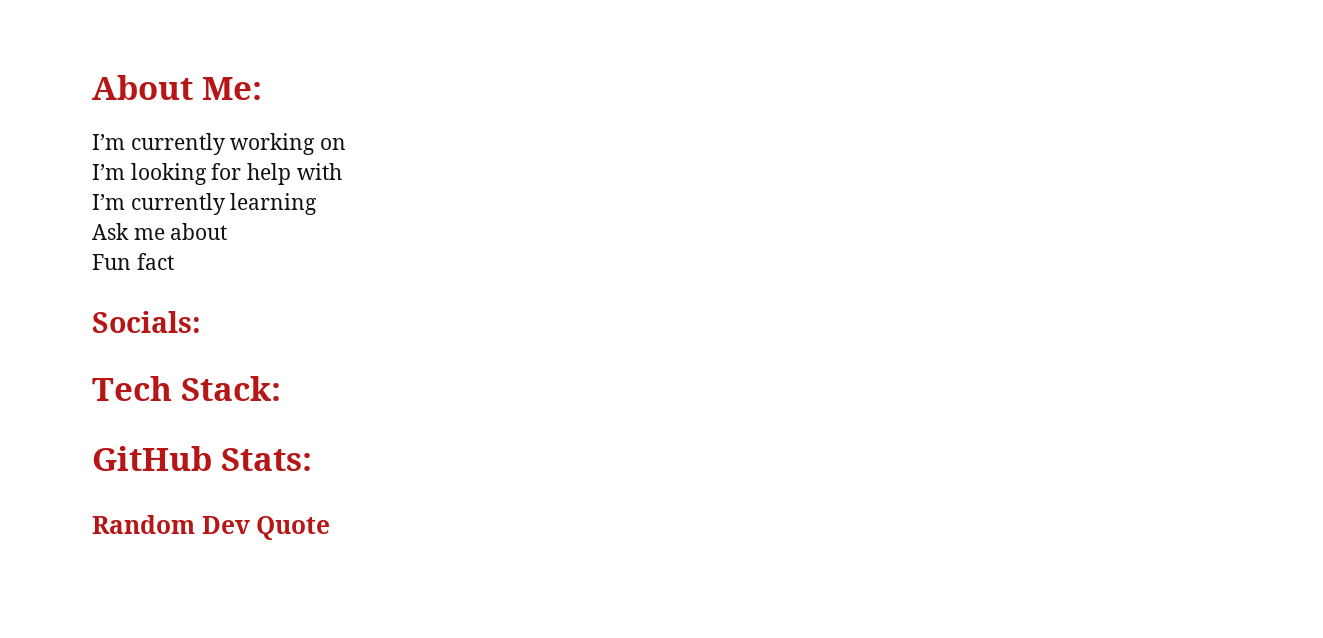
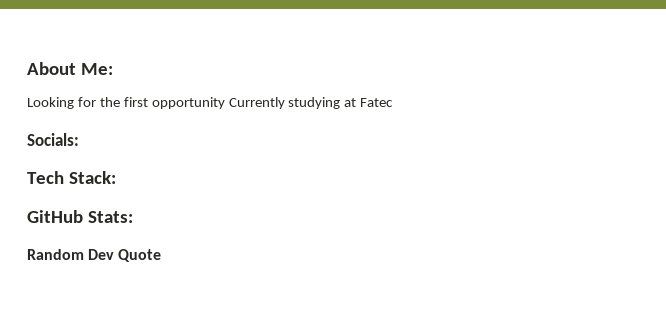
- I’m currently working on
- I’m looking for help with
- I’m currently learning
- Ask me about
- Fun fact
+ Looking for the first opportunity Currently studying at Fatec

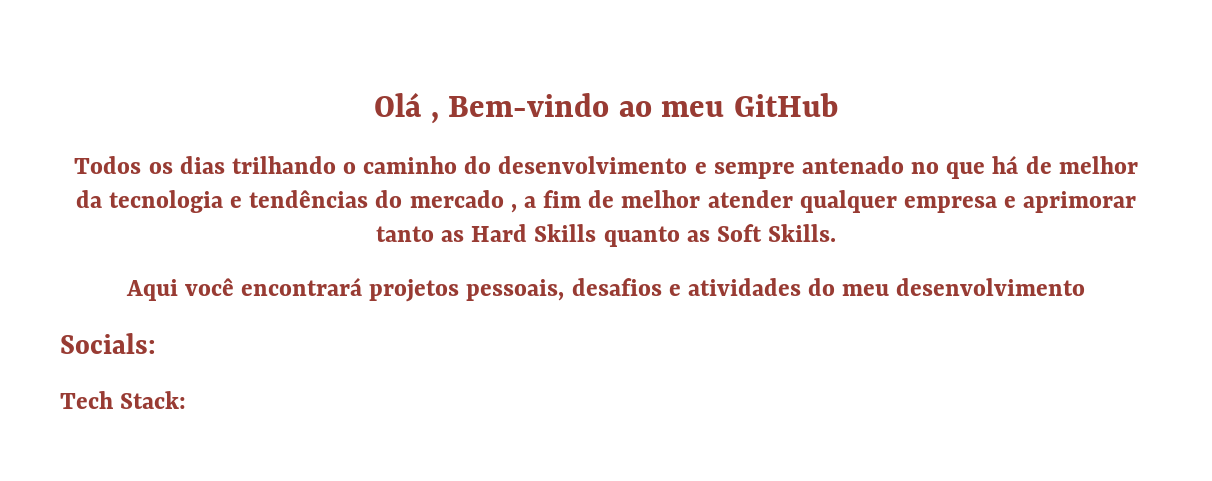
- About Me:
- Looking for the first opportunity Currently studying at Fatec
+ Olá , Bem-vindo ao meu GitHub
+ Todos os dias trilhando o caminho do desenvolvimento e sempre antenado no que há de melhor da tecnologia e tendências do mercado , a fim de melhor atender qualquer empresa e aprimorar tanto as Hard Skills quanto as Soft Skills.
+ Aqui você encontrará projetos pessoais, desafios e atividades do meu desenvolvimento
  Socials:
  Tech Stack:
- GitHub Stats:
- Random Dev Quote

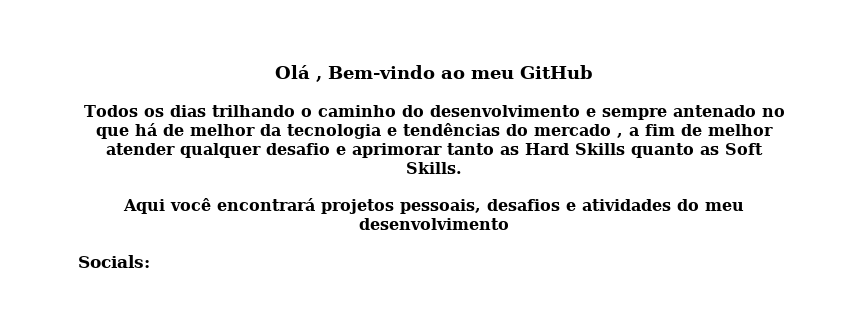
- Todos os dias trilhando o caminho do desenvolvimento e sempre antenado no que há de melhor da tecnologia e tendências do mercado , a fim de melhor atender qualquer empresa e aprimorar tanto as Hard Skills quanto as Soft Skills.
+ Todos os dias trilhando o caminho do desenvolvimento e sempre antenado no que há de melhor da tecnologia e tendências do mercado , a fim de melhor atender qualquer desafio e aprimorar tanto as Hard Skills quanto as Soft Skills.
- Tech Stack:

